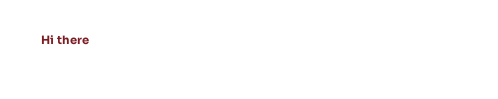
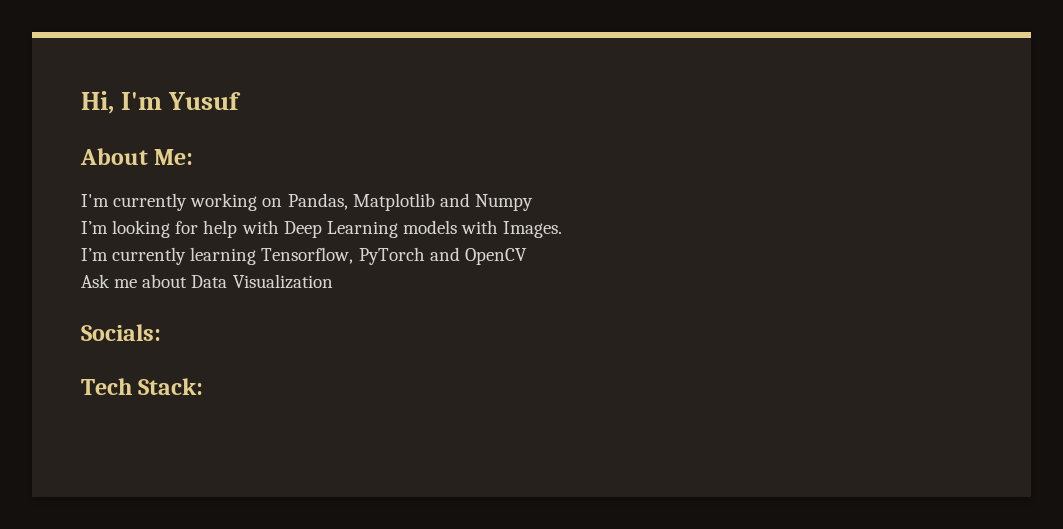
- Hi there
+ Hi, I'm Yusuf
+ About Me:
+ I'm currently working on Pandas, Matplotlib and Numpy
+ I’m looking for help with Deep Learning models with Images.
+ I’m currently learning Tensorflow, PyTorch and OpenCV
+ Ask me about Data Visualization
+ Socials:
+ Tech Stack:

